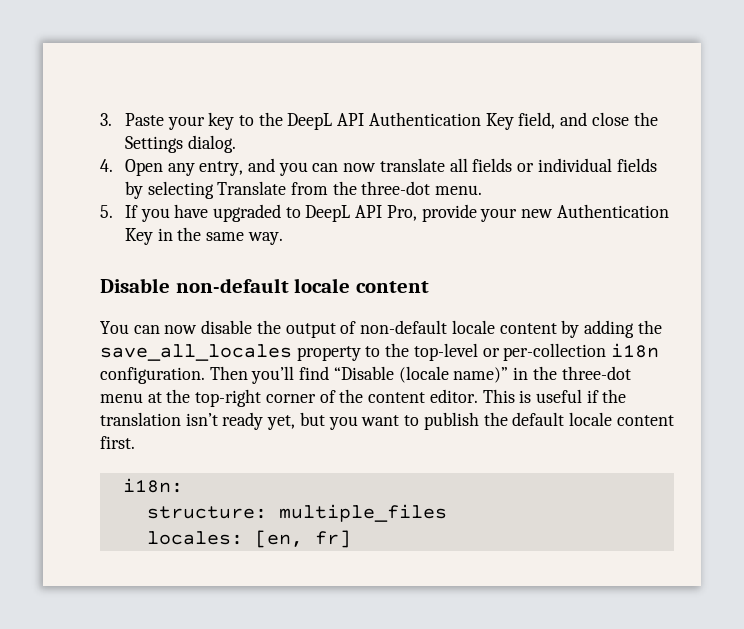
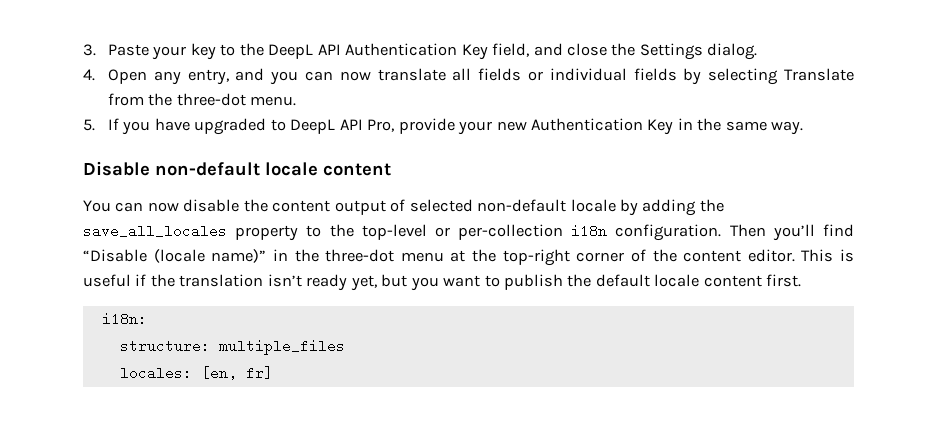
- You can now disable the output of non-default locale content by adding the save_all_locales property to the top-level or per-collection i18n configuration.
+ You can now disable the content output of selected non-default locale by adding the save_all_locales property to the top-level or per-collection i18n configuration.

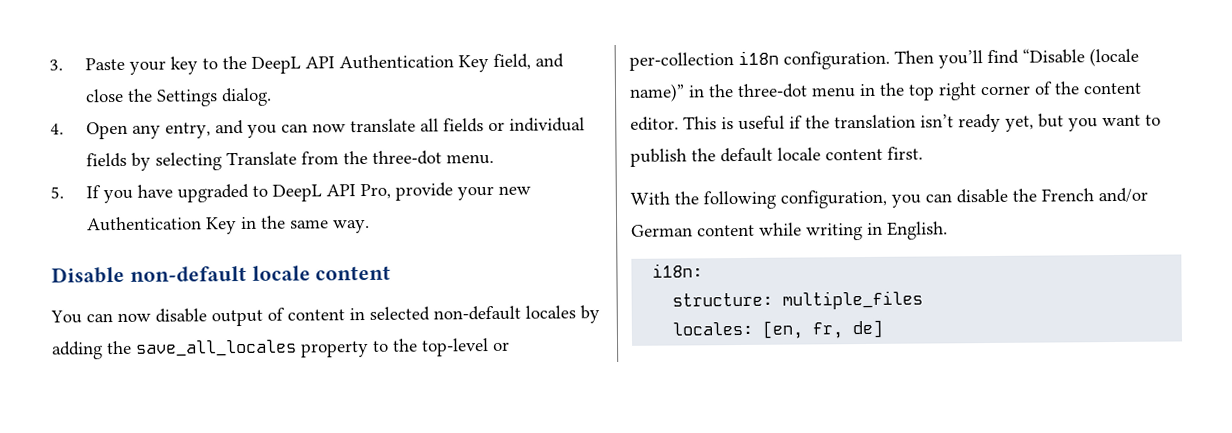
- You can now disable the content output of selected non-default locale by adding the save_all_locales property to the top-level or per-collection i18n configuration.
+ You can now disable output of content in selected non-default locales by adding the save_all_locales property to the top-level or per-collection i18n configuration.
- Then you’ll find “Disable (locale name)” in the three-dot menu at the top-right corner of the content editor.
+ Then you’ll find “Disable (locale name)” in the three-dot menu in the top right corner of the content editor.
+ With the following configuration, you can disable the French and/or German content while writing in English.
- locales: [en, fr]
+ locales: [en, fr, de]

